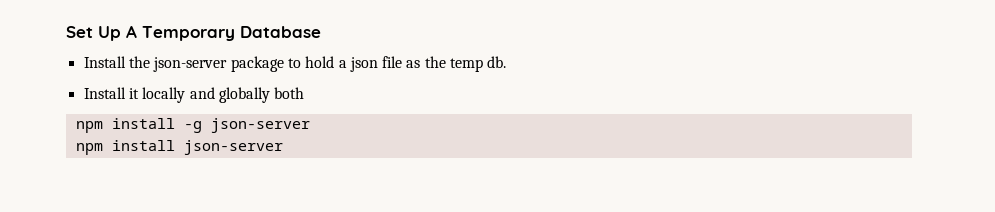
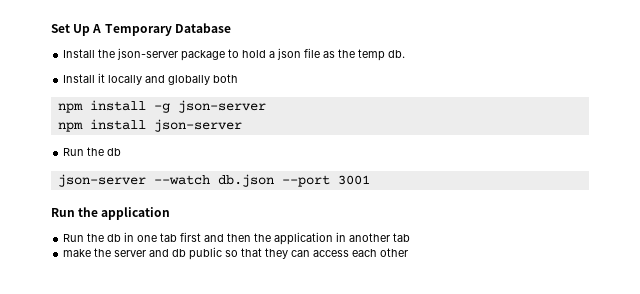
  npm install json-server
+ Run the db
+ json-server --watch db.json --port 3001
+ Run the application
+ Run the db in one tab first and then the application in another tab
+ make the server and db public so that they can access each other

